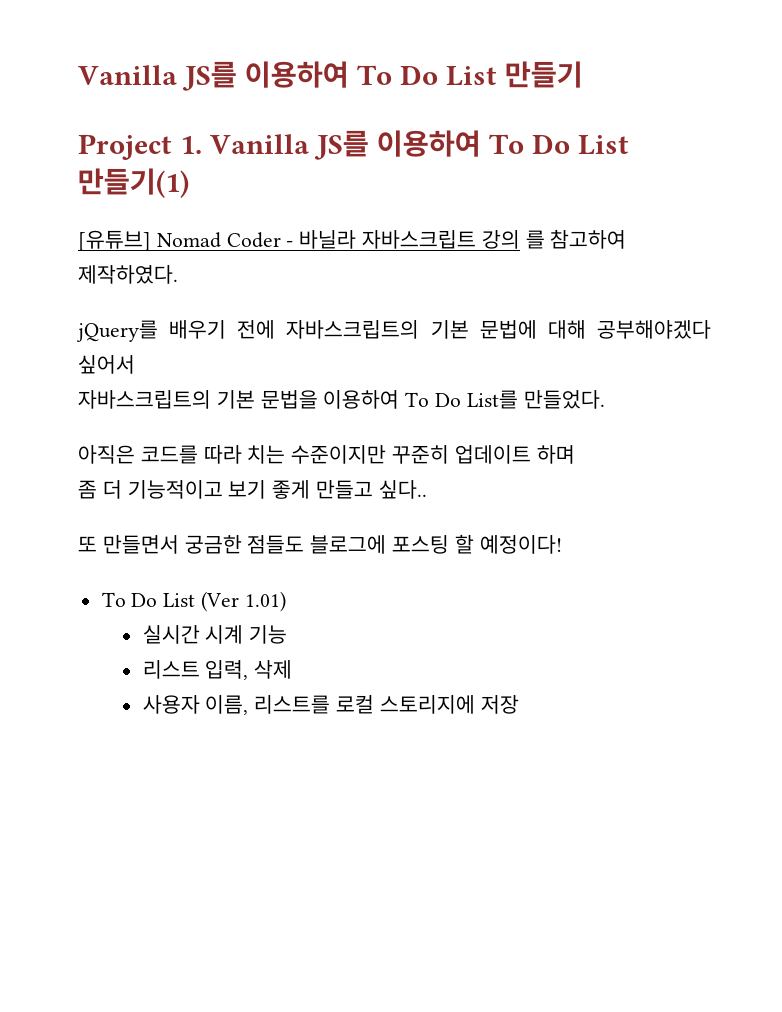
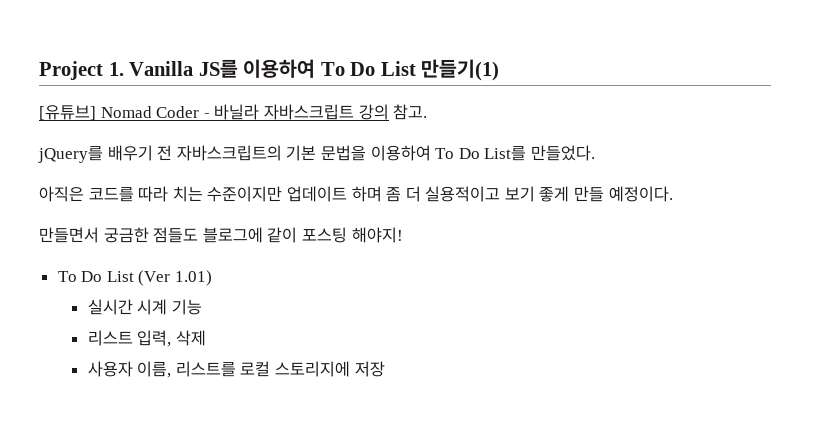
- Vanilla JS를 이용하여 To Do List 만들기
- [유튜브] Nomad Coder - 바닐라 자바스크립트 강의 를 참고하여 제작하였다.
+ [유튜브] Nomad Coder - 바닐라 자바스크립트 강의 참고.
- jQuery를 배우기 전에 자바스크립트의 기본 문법에 대해 공부해야겠다 싶어서
- 자바스크립트의 기본 문법을 이용하여 To Do List를 만들었다.
+ jQuery를 배우기 전 자바스크립트의 기본 문법을 이용하여 To Do List를 만들었다.
- 아직은 코드를 따라 치는 수준이지만 꾸준히 업데이트 하며
- 좀 더 기능적이고 보기 좋게 만들고 싶다..
- 또 만들면서 궁금한 점들도 블로그에 포스팅 할 예정이다!
+ 아직은 코드를 따라 치는 수준이지만 업데이트 하며 좀 더 실용적이고 보기 좋게 만들 예정이다.
+ 만들면서 궁금한 점들도 블로그에 같이 포스팅 해야지!

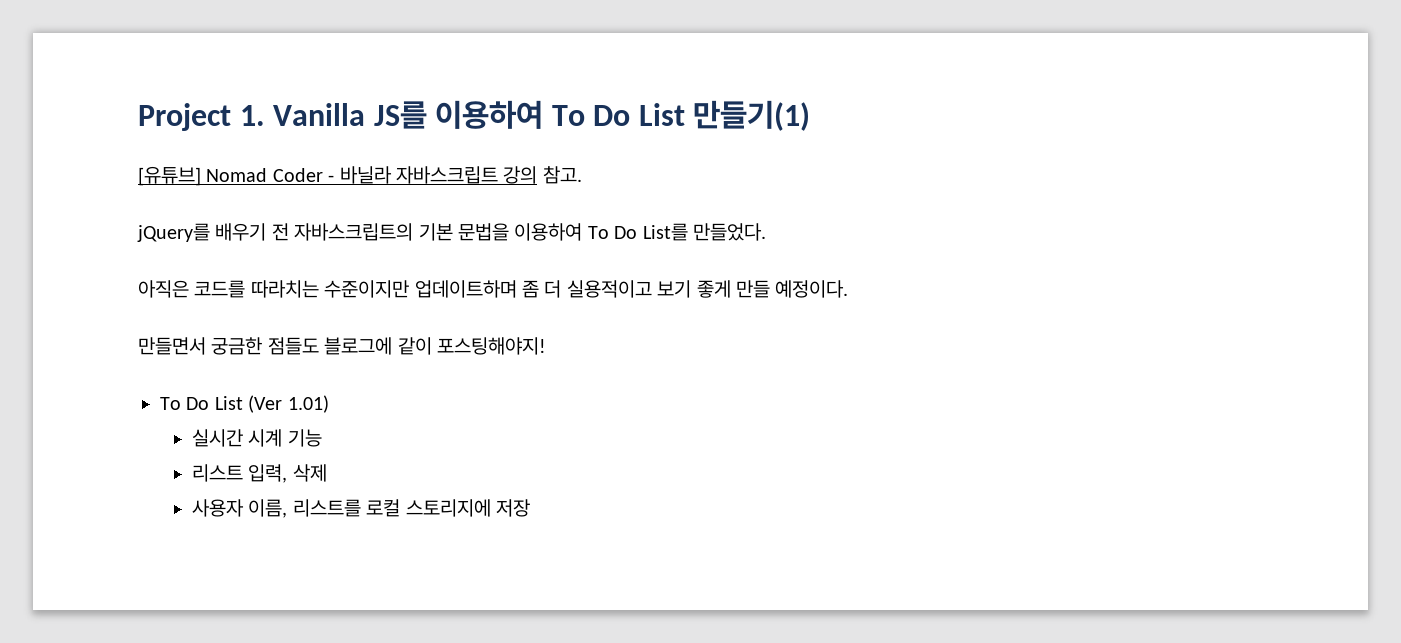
- 아직은 코드를 따라 치는 수준이지만 업데이트 하며 좀 더 실용적이고 보기 좋게 만들 예정이다.
+ 아직은 코드를 따라치는 수준이지만 업데이트하며 좀 더 실용적이고 보기 좋게 만들 예정이다.
- 만들면서 궁금한 점들도 블로그에 같이 포스팅 해야지!
+ 만들면서 궁금한 점들도 블로그에 같이 포스팅해야지!

